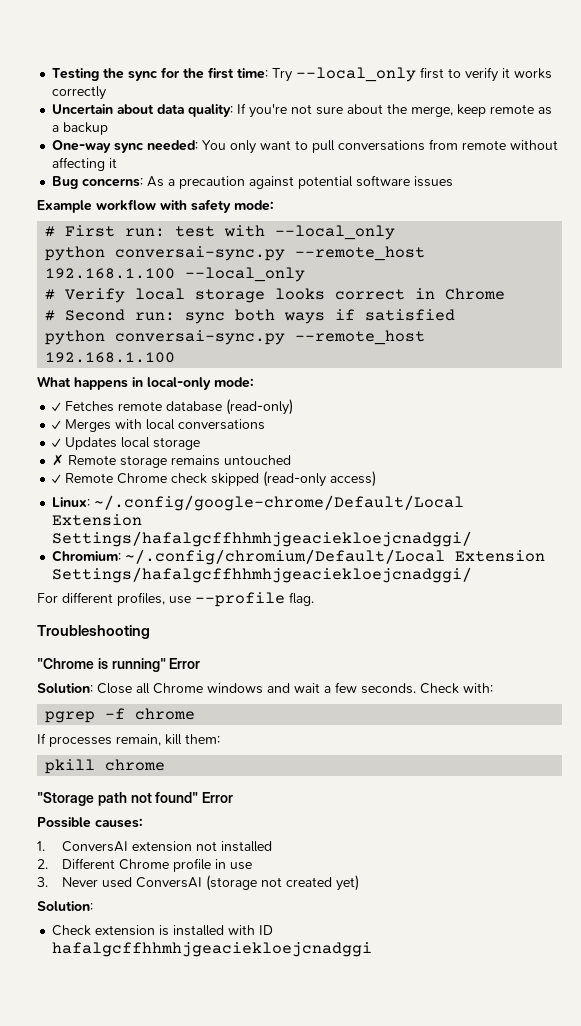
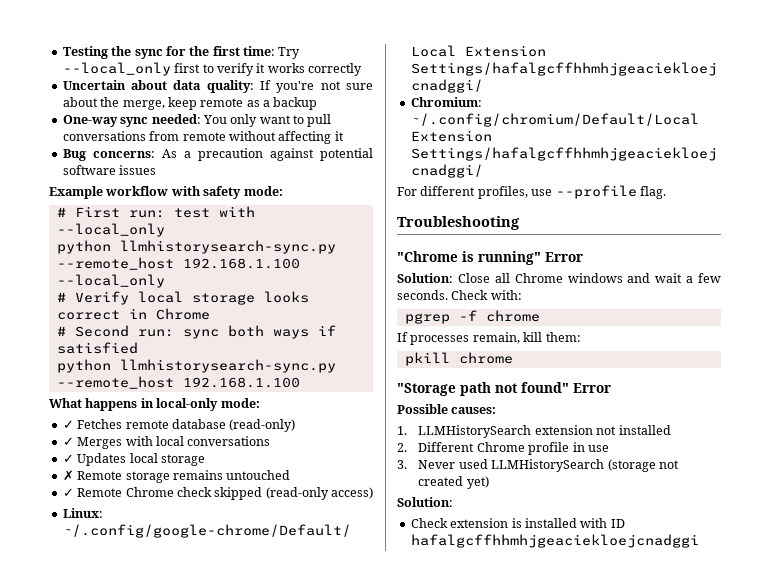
- python conversai-sync.py --remote_host 192.168.1.100 --local_only
+ python llmhistorysearch-sync.py --remote_host 192.168.1.100 --local_only
  # Second run: sync both ways if satisfied
- python conversai-sync.py --remote_host 192.168.1.100
+ python llmhistorysearch-sync.py --remote_host 192.168.1.100
- 1. ConversAI extension not installed
+ 1. LLMHistorySearch extension not installed
- 3. Never used ConversAI (storage not created yet)
+ 3. Never used LLMHistorySearch (storage not created yet)

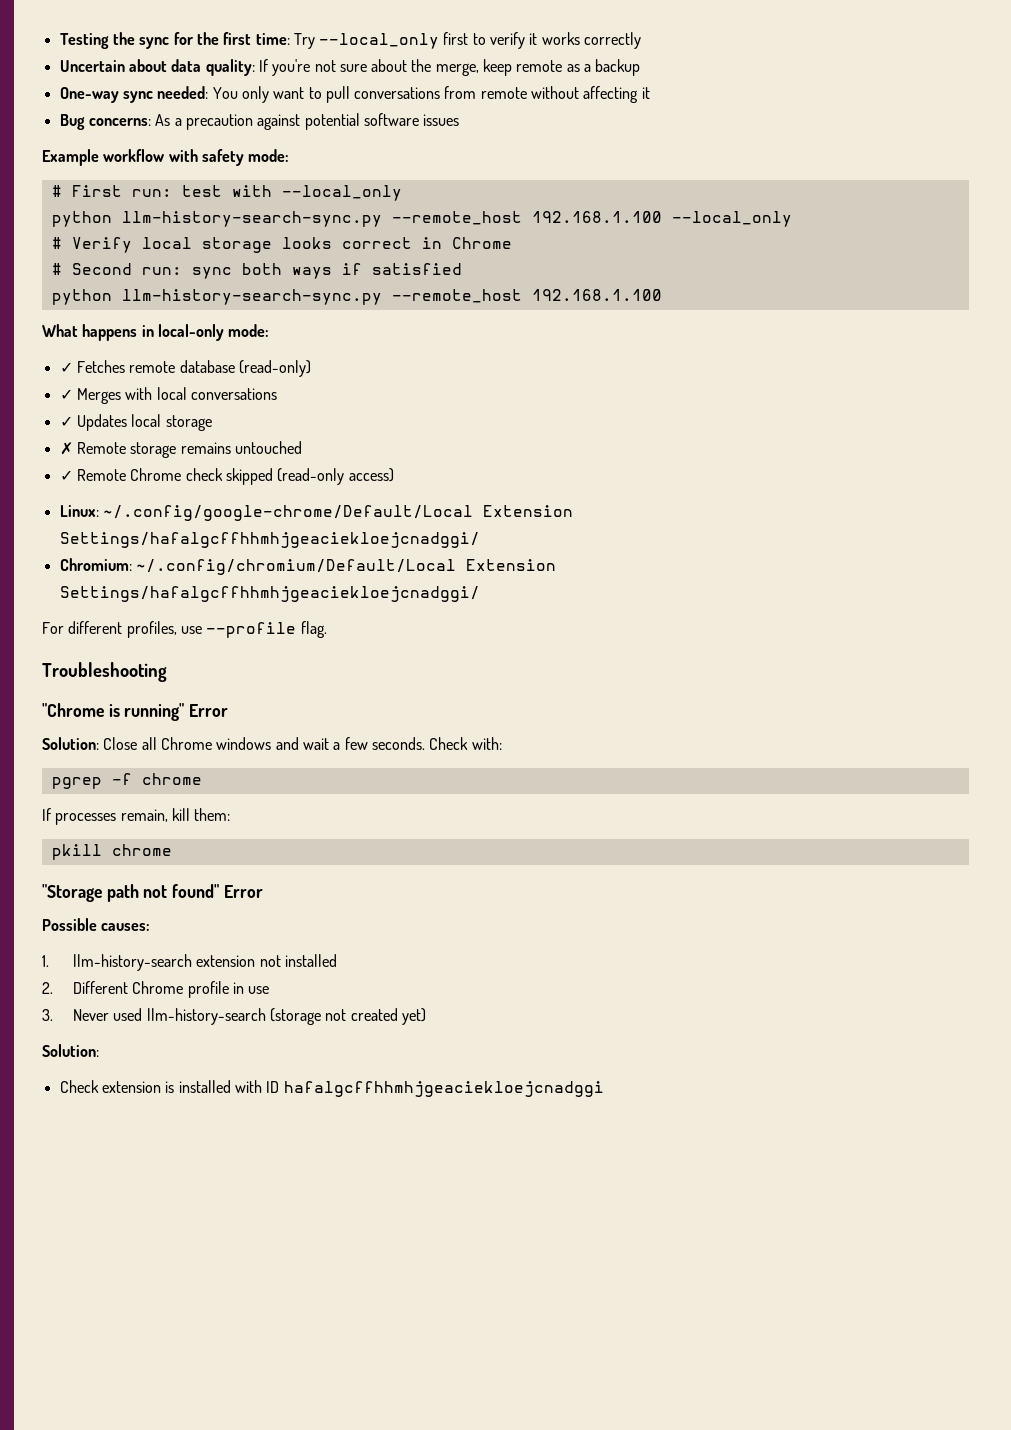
- python llmhistorysearch-sync.py --remote_host 192.168.1.100 --local_only
+ python llm-history-search-sync.py --remote_host 192.168.1.100 --local_only
  # Second run: sync both ways if satisfied
- python llmhistorysearch-sync.py --remote_host 192.168.1.100
+ python llm-history-search-sync.py --remote_host 192.168.1.100
- 1. LLMHistorySearch extension not installed
+ 1. llm-history-search extension not installed
- 3. Never used LLMHistorySearch (storage not created yet)
+ 3. Never used llm-history-search (storage not created yet)

